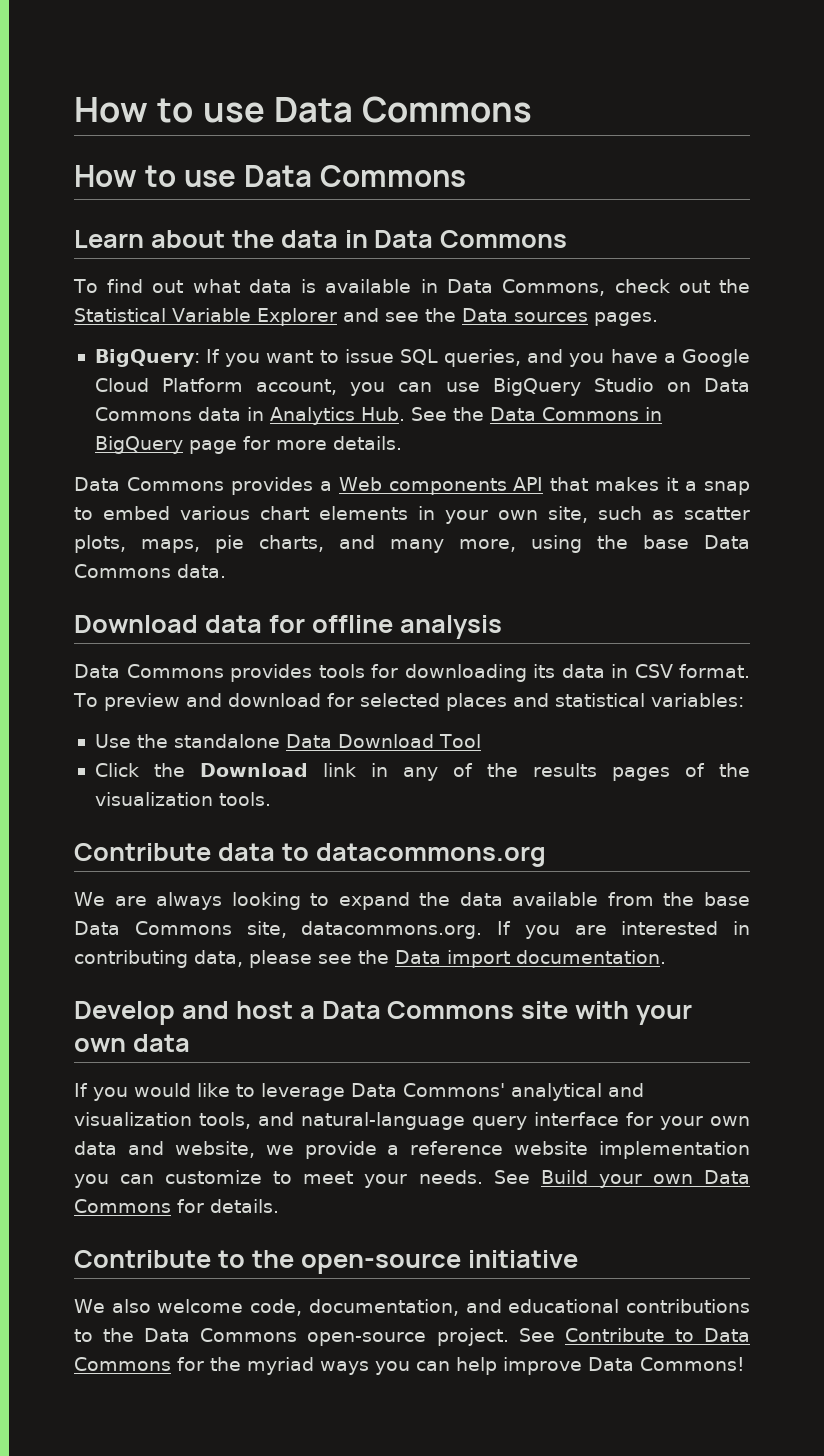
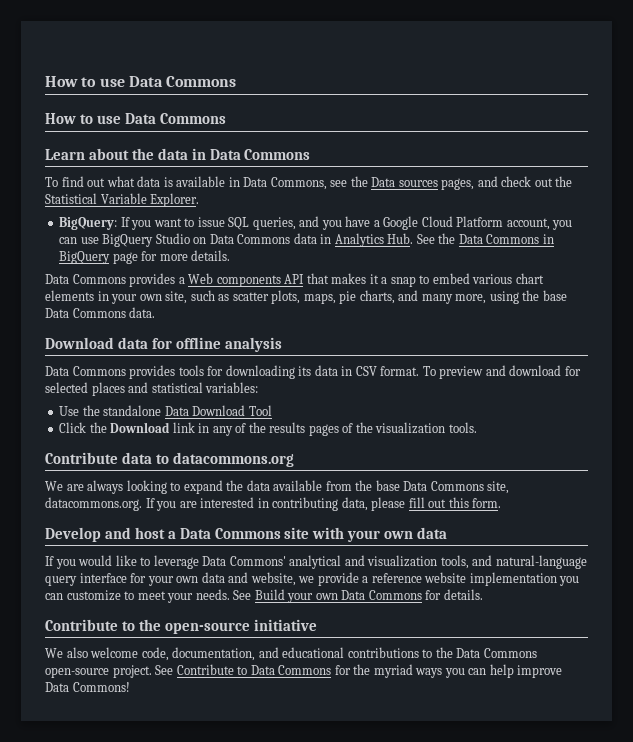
- To find out what data is available in Data Commons, check out the Statistical Variable Explorer and see the Data sources pages.
+ To find out what data is available in Data Commons, see the Data sources pages, and check out the Statistical Variable Explorer.
- We are always looking to expand the data available from the base Data Commons site, datacommons.org. If you are interested in contributing data, please see the Data import documentation.
+ We are always looking to expand the data available from the base Data Commons site, datacommons.org. If you are interested in contributing data, please fill out this form.

